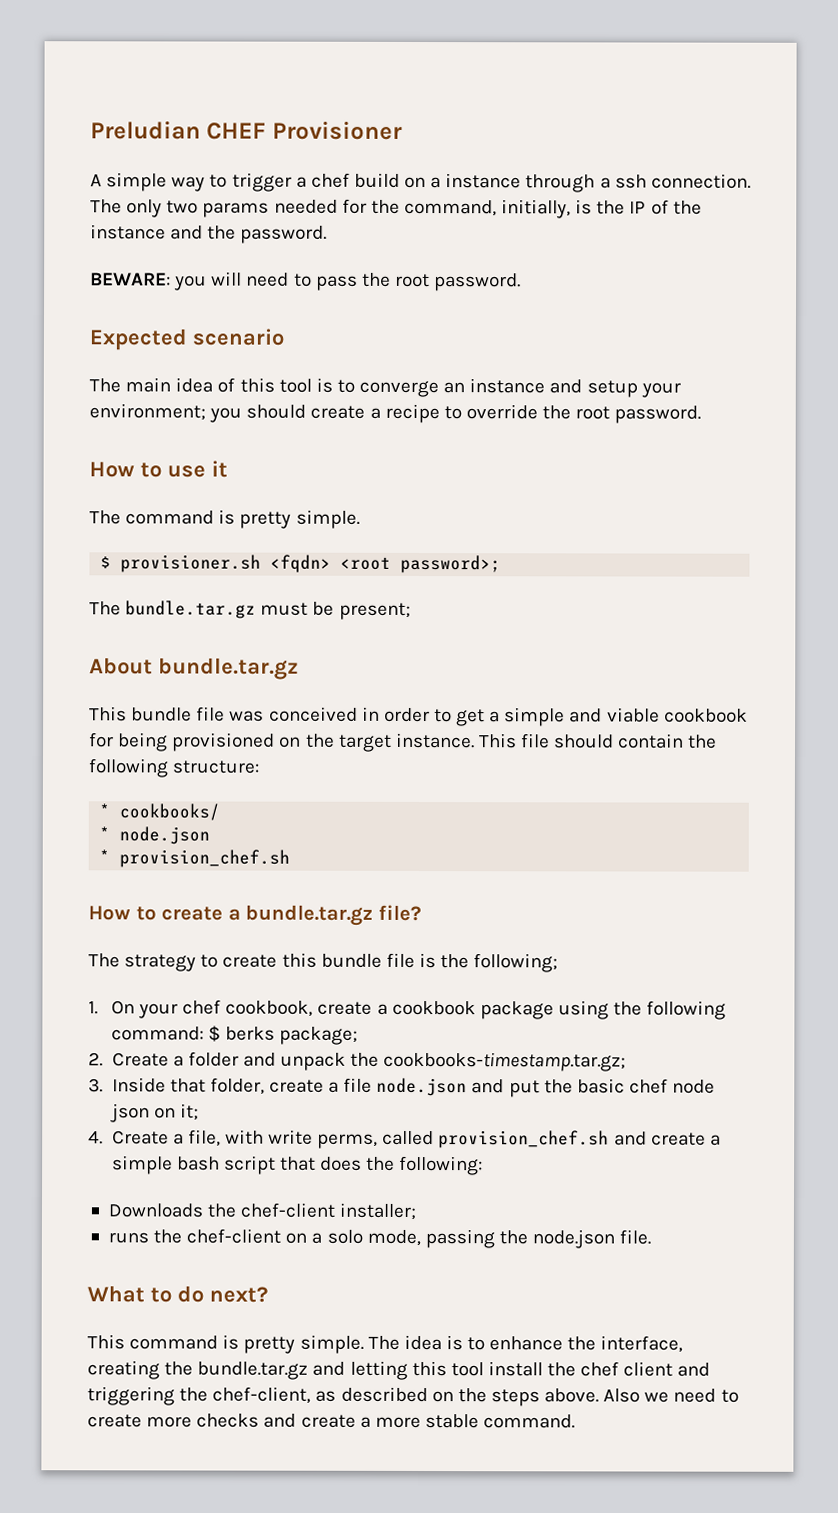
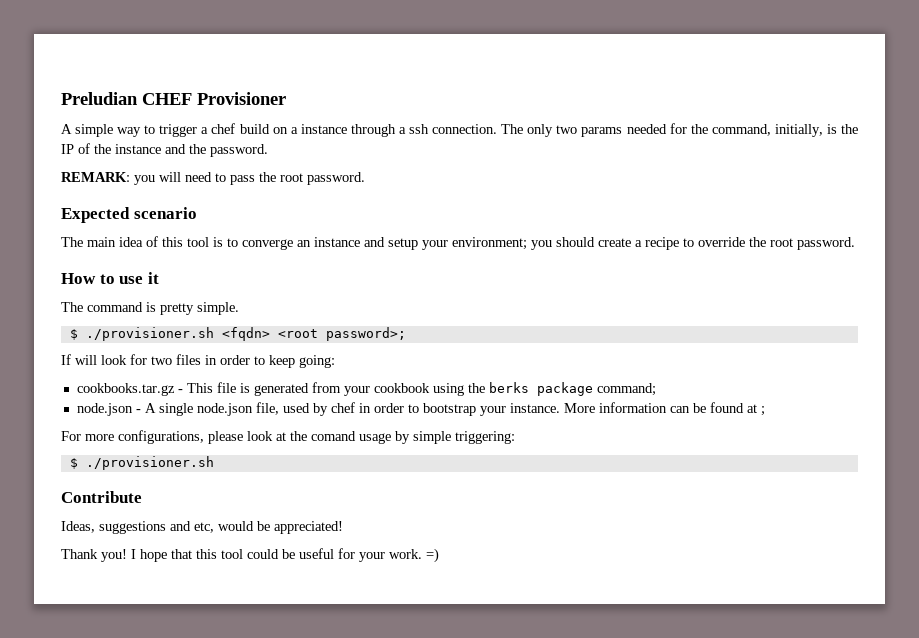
- BEWARE: you will need to pass the root password.
+ REMARK: you will need to pass the root password.
- $ provisioner.sh <fqdn> <root password>;
+ $ ./provisioner.sh <fqdn> <root password>;
- The bundle.tar.gz must be present;
- About bundle.tar.gz
- This bundle file was conceived in order to get a simple and viable cookbook for being provisioned on the target instance. This file should contain the following structure:
- * cookbooks/
- * node.json
- * provision_chef.sh
- How to create a bundle.tar.gz file?
- The strategy to create this bundle file is the following;
- 1. On your chef cookbook, create a cookbook package using the following command: $ berks package;
- 2. Create a folder and unpack the cookbooks-timestamp.tar.gz;
- 3. Inside that folder, create a file node.json and put the basic chef node json on it;
- 4. Create a file, with write perms, called provision_chef.sh and create a simple bash script that does the following:
- Downloads the chef-client installer;
- runs the chef-client on a solo mode, passing the node.json file.
- What to do next?
- This command is pretty simple. The idea is to enhance the interface, creating the bundle.tar.gz and letting this tool install the chef client and triggering the chef-client, as described on the steps above. Also we need to create more checks and create a more stable command.
+ If will look for two files in order to keep going:
+ cookbooks.tar.gz - This file is generated from your cookbook using the berks package command;
+ node.json - A single node.json file, used by chef in order to bootstrap your instance. More information can be found at ;
+ For more configurations, please look at the comand usage by simple triggering:
+ $ ./provisioner.sh
+ Contribute
+ Ideas, suggestions and etc, would be appreciated!
+ Thank you! I hope that this tool could be useful for your work. =)

